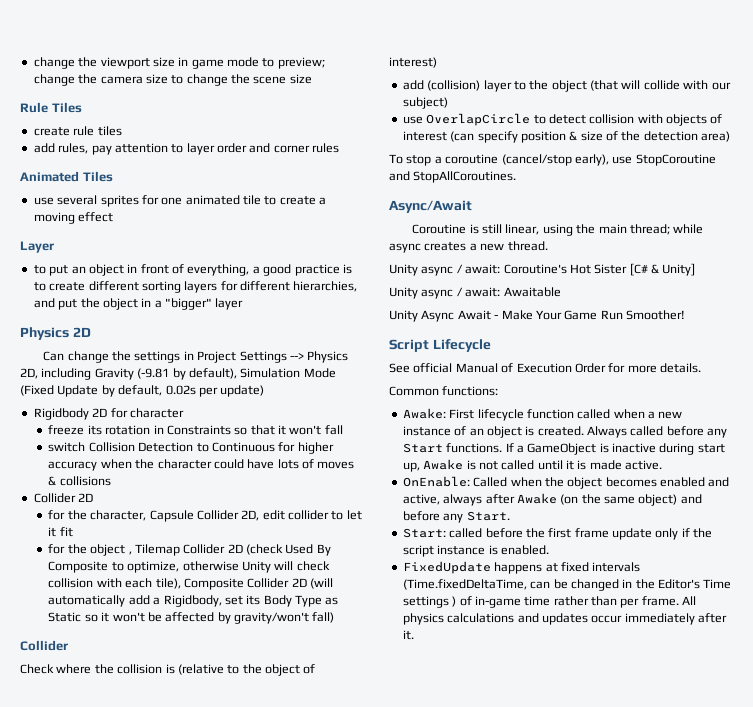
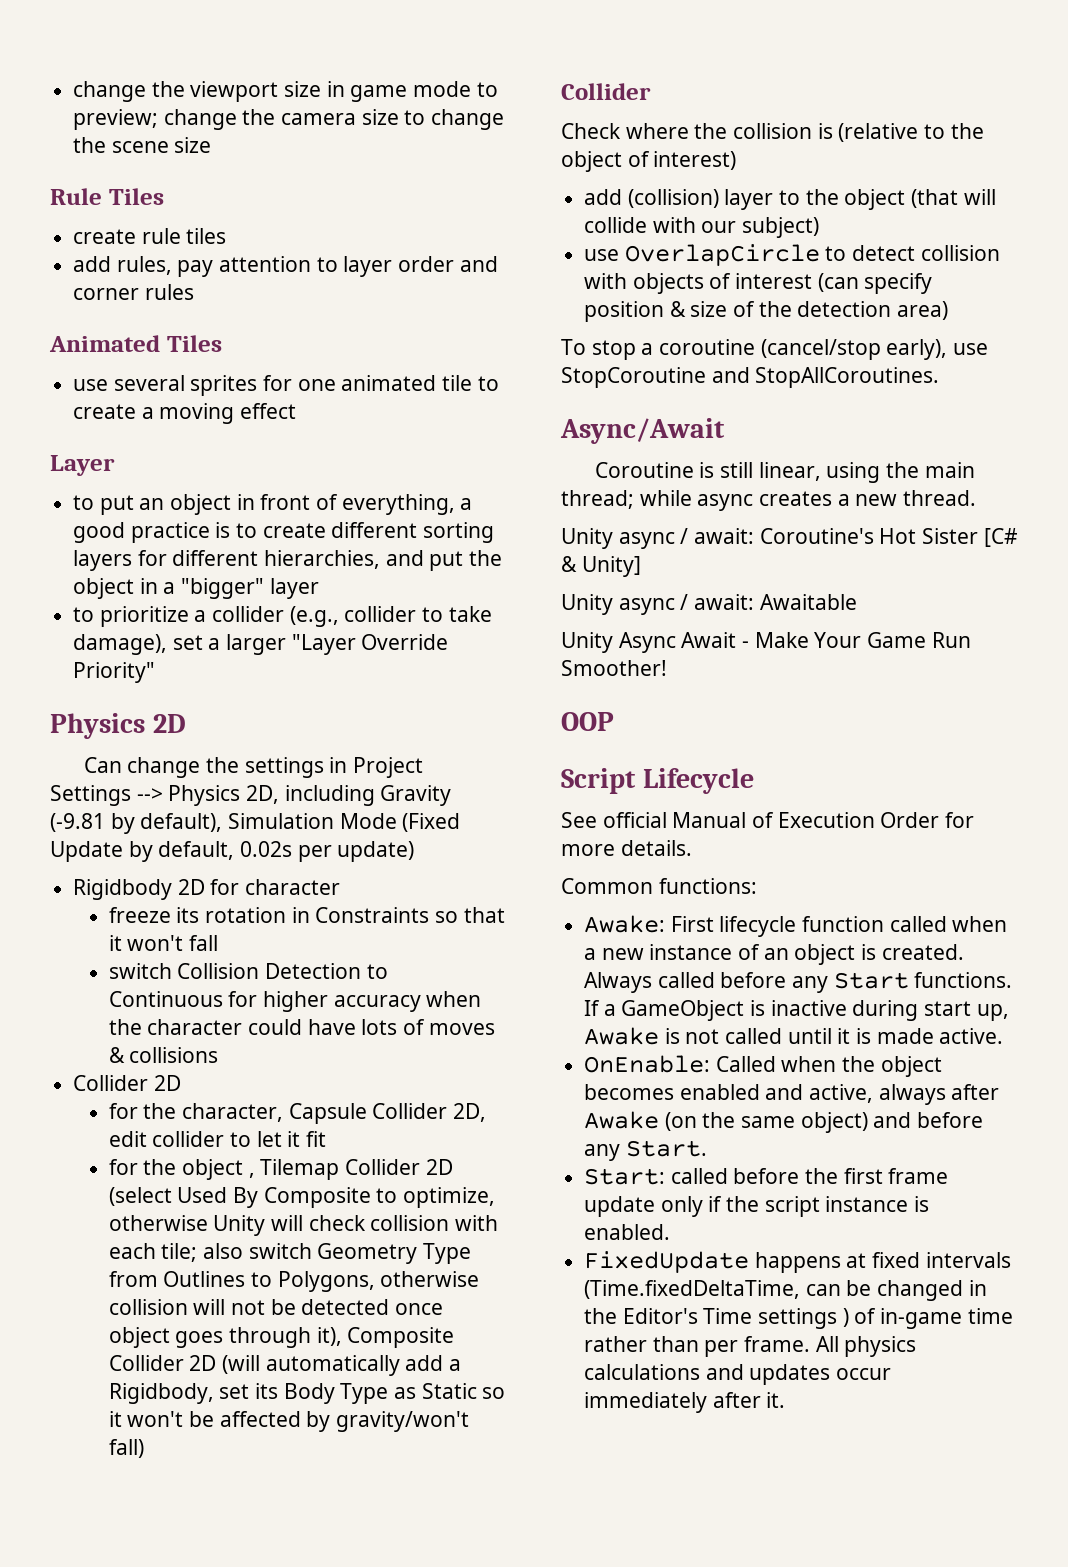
+ to prioritize a collider (e.g., collider to take damage), set a larger "Layer Override Priority"
- for the object , Tilemap Collider 2D (check Used By Composite to optimize, otherwise Unity will check collision with each tile), Composite Collider 2D (will automatically add a Rigidbody, set its Body Type as Static so it won't be affected by gravity/won't fall)
+ for the object , Tilemap Collider 2D (select Used By Composite to optimize, otherwise Unity will check collision with each tile; also switch Geometry Type from Outlines to Polygons, otherwise collision will not be detected once object goes through it), Composite Collider 2D (will automatically add a Rigidbody, set its Body Type as Static so it won't be affected by gravity/won't fall)
+ OOP

